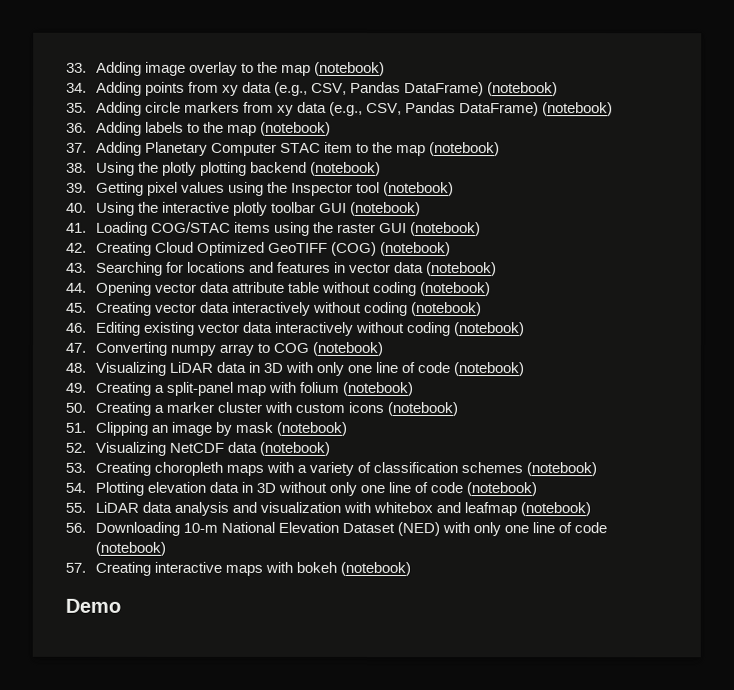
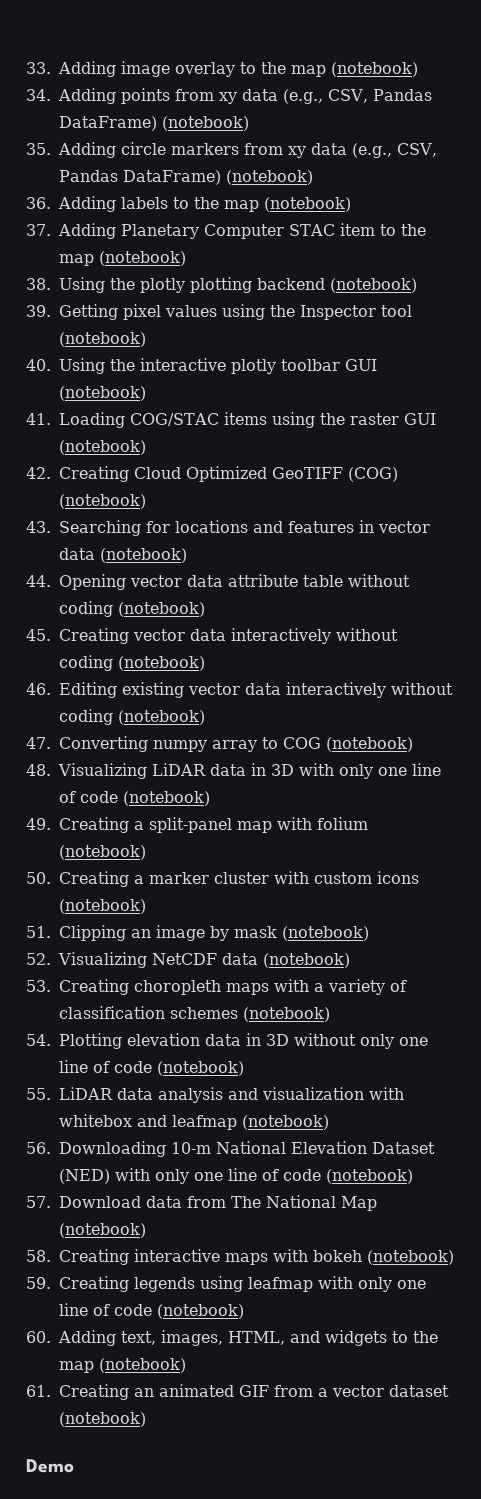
- 57. Creating interactive maps with bokeh (notebook)
+ 57. Download data from The National Map (notebook)
+ 58. Creating interactive maps with bokeh (notebook)
+ 59. Creating legends using leafmap with only one line of code (notebook)
+ 60. Adding text, images, HTML, and widgets to the map (notebook)
+ 61. Creating an animated GIF from a vector dataset (notebook)

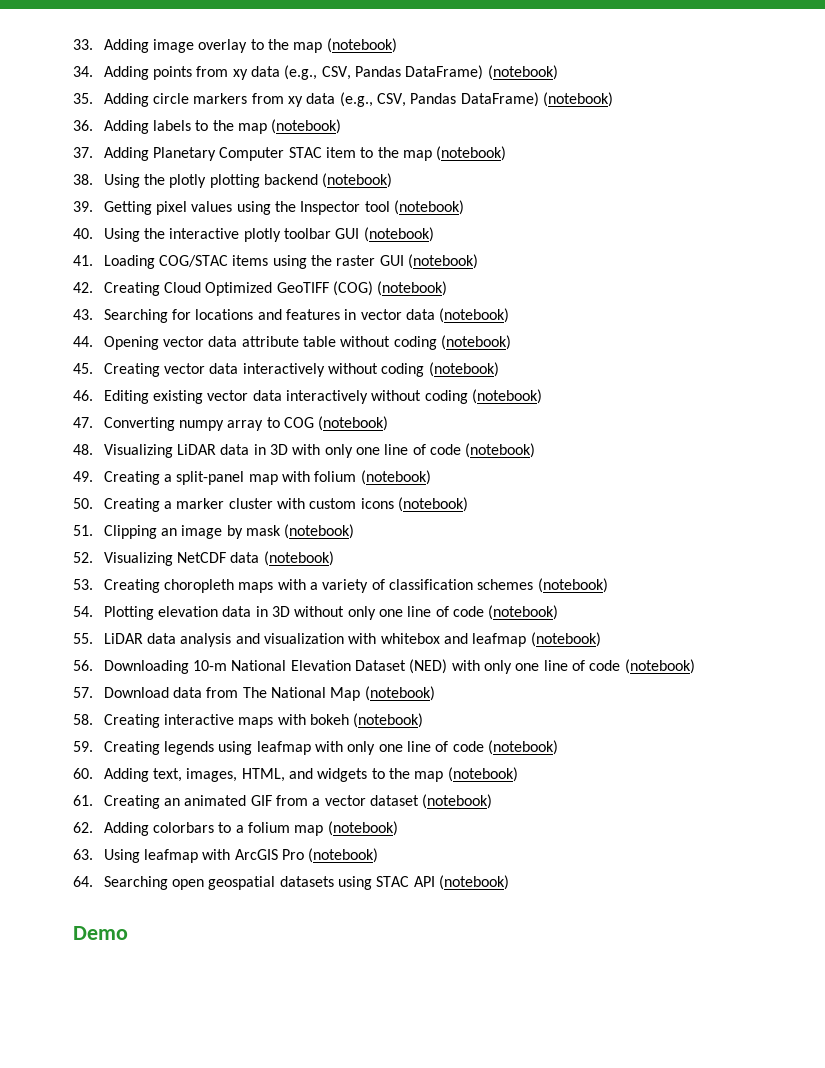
+ 62. Adding colorbars to a folium map (notebook)
+ 63. Using leafmap with ArcGIS Pro (notebook)
+ 64. Searching open geospatial datasets using STAC API (notebook)

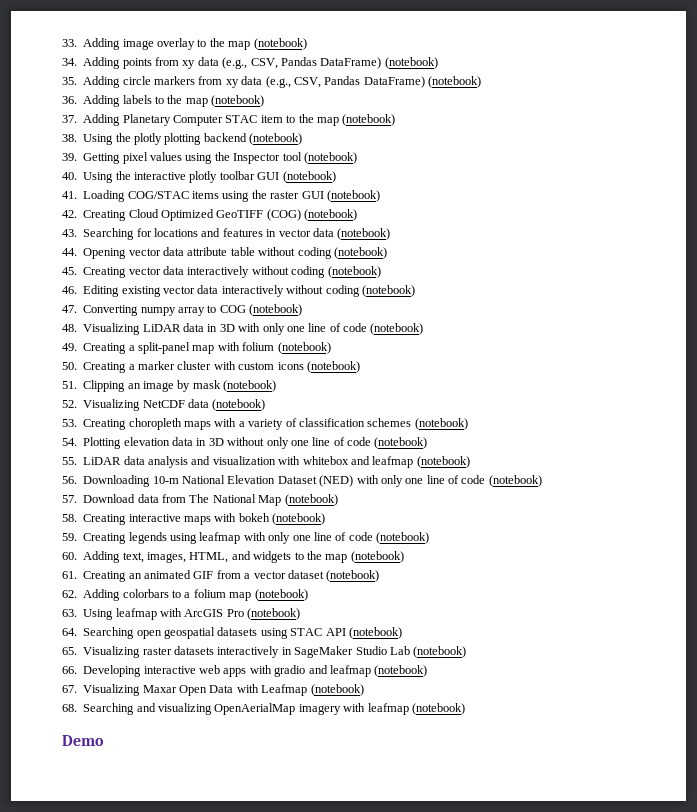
+ 65. Visualizing raster datasets interactively in SageMaker Studio Lab (notebook)
+ 66. Developing interactive web apps with gradio and leafmap (notebook)
+ 67. Visualizing Maxar Open Data with Leafmap (notebook)
+ 68. Searching and visualizing OpenAerialMap imagery with leafmap (notebook)

